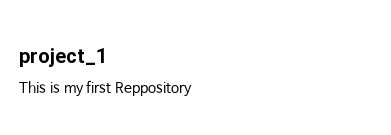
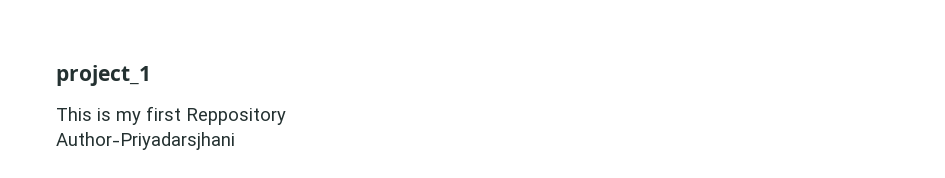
+ Author-Priyadarsjhani

